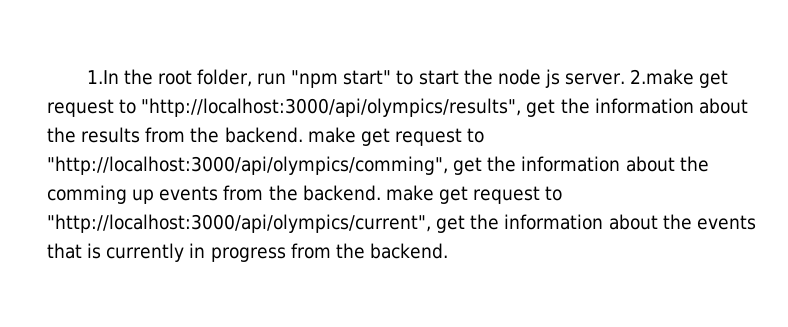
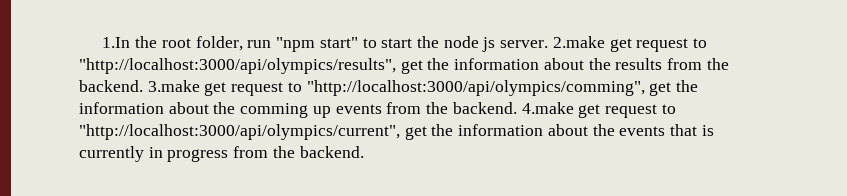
- 2.make get request to "http://localhost:3000/api/olympics/results", get the information about the results from the backend. make get request to "http://localhost:3000/api/olympics/comming", get the information about the comming up events from the backend. make get request to "http://localhost:3000/api/olympics/current", get the information about the events that is currently in progress from the backend.
+ 2.make get request to "http://localhost:3000/api/olympics/results", get the information about the results from the backend. 3.make get request to "http://localhost:3000/api/olympics/comming", get the information about the comming up events from the backend. 4.make get request to "http://localhost:3000/api/olympics/current", get the information about the events that is currently in progress from the backend.

